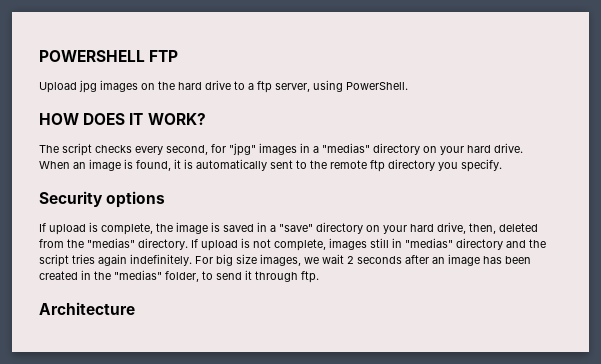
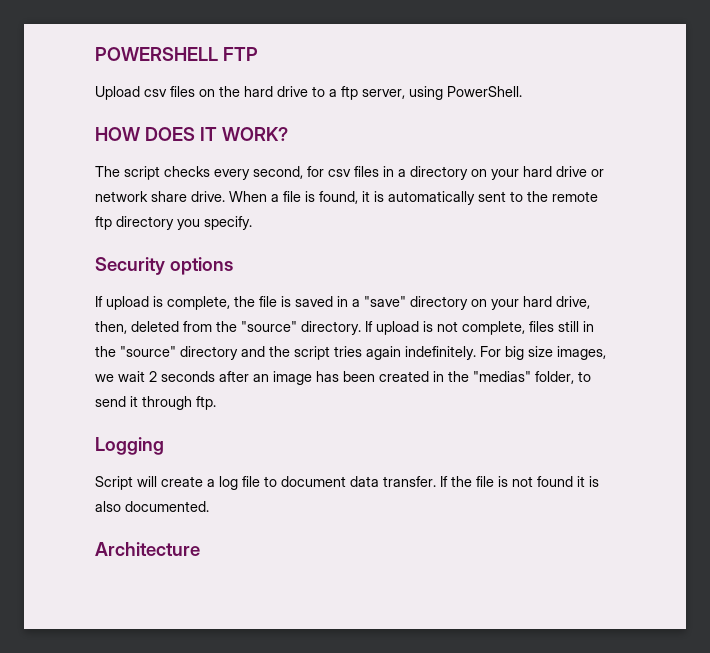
- Upload jpg images on the hard drive to a ftp server, using PowerShell.
+ Upload csv files on the hard drive to a ftp server, using PowerShell.
- The script checks every second, for "jpg" images in a "medias" directory on your hard drive. When an image is found, it is automatically sent to the remote ftp directory you specify.
+ The script checks every second, for csv files in a directory on your hard drive or network share drive. When a file is found, it is automatically sent to the remote ftp directory you specify.
- If upload is complete, the image is saved in a "save" directory on your hard drive, then, deleted from the "medias" directory.
+ If upload is complete, the file is saved in a "save" directory on your hard drive, then, deleted from the "source" directory.
- If upload is not complete, images still in "medias" directory and the script tries again indefinitely.
+ If upload is not complete, files still in the "source" directory and the script tries again indefinitely.
+ Logging
+ Script will create a log file to document data transfer. If the file is not found it is also documented.

